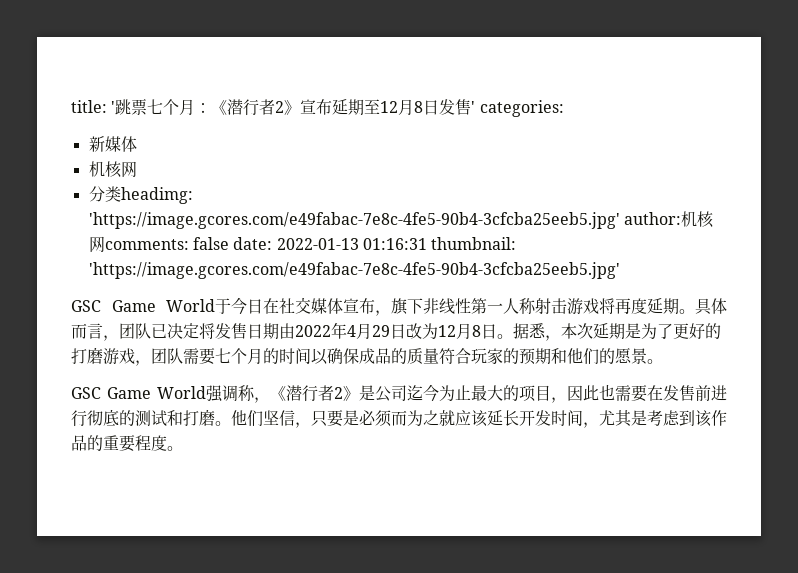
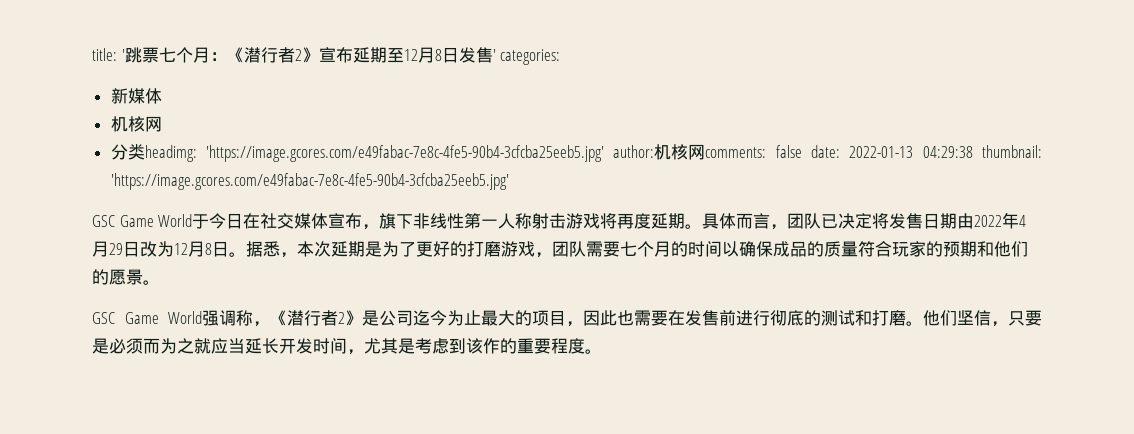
- 分类headimg: 'https://image.gcores.com/e49fabac-7e8c-4fe5-90b4-3cfcba25eeb5.jpg' author:机核网comments: false date: 2022-01-13 01:16:31 thumbnail: 'https://image.gcores.com/e49fabac-7e8c-4fe5-90b4-3cfcba25eeb5.jpg'
+ 分类headimg: 'https://image.gcores.com/e49fabac-7e8c-4fe5-90b4-3cfcba25eeb5.jpg' author:机核网comments: false date: 2022-01-13 04:29:38 thumbnail: 'https://image.gcores.com/e49fabac-7e8c-4fe5-90b4-3cfcba25eeb5.jpg'
- 他们坚信，只要是必须而为之就应该延长开发时间，尤其是考虑到该作品的重要程度。
+ 他们坚信，只要是必须而为之就应当延长开发时间，尤其是考虑到该作的重要程度。

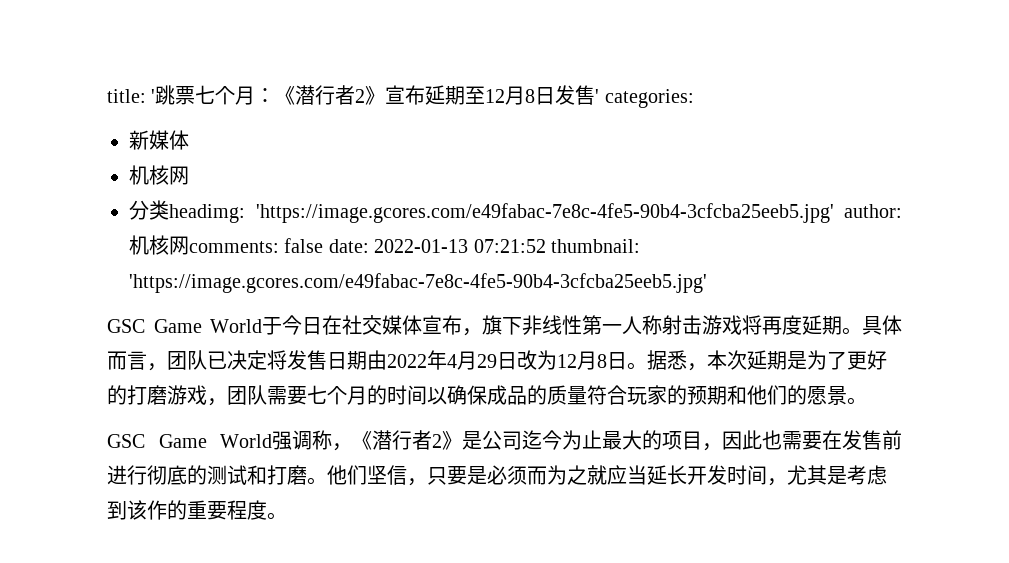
- 分类headimg: 'https://image.gcores.com/e49fabac-7e8c-4fe5-90b4-3cfcba25eeb5.jpg' author:机核网comments: false date: 2022-01-13 04:29:38 thumbnail: 'https://image.gcores.com/e49fabac-7e8c-4fe5-90b4-3cfcba25eeb5.jpg'
+ 分类headimg: 'https://image.gcores.com/e49fabac-7e8c-4fe5-90b4-3cfcba25eeb5.jpg' author:机核网comments: false date: 2022-01-13 07:21:52 thumbnail: 'https://image.gcores.com/e49fabac-7e8c-4fe5-90b4-3cfcba25eeb5.jpg'

